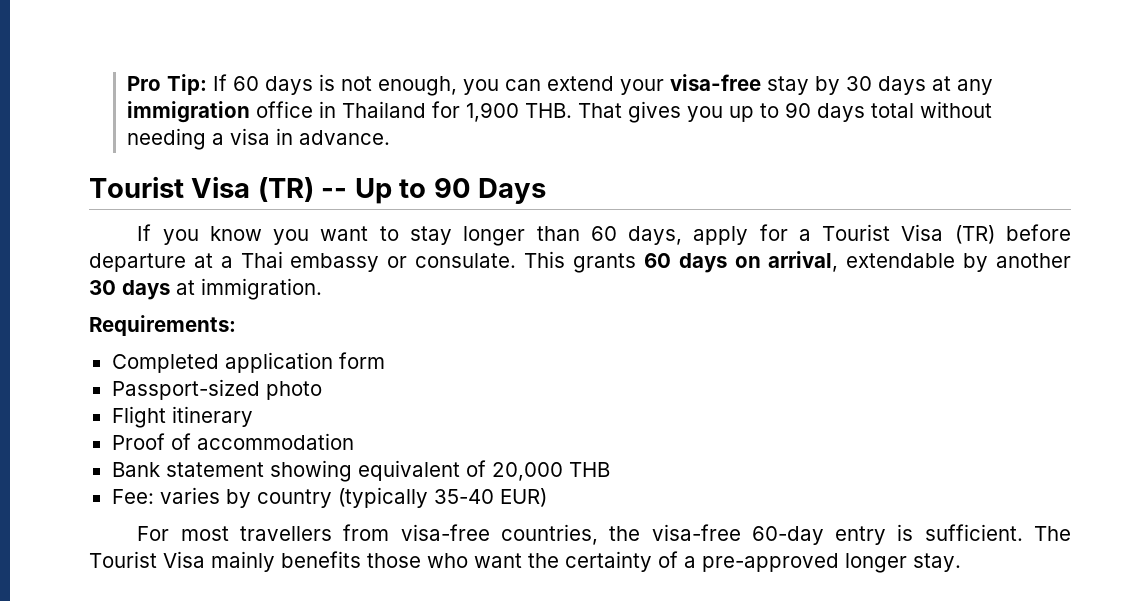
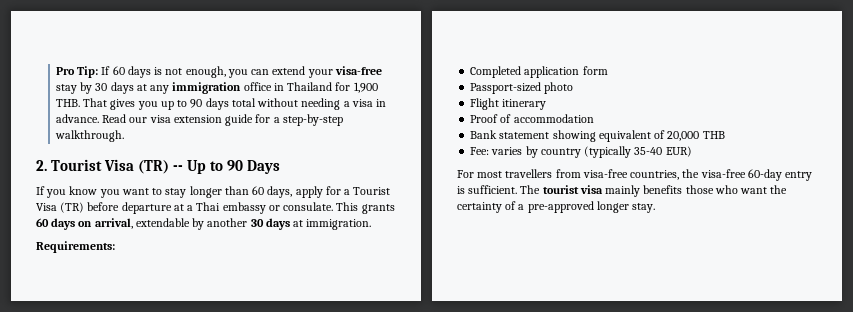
- Pro Tip: If 60 days is not enough, you can extend your visa-free stay by 30 days at any immigration office in Thailand for 1,900 THB. That gives you up to 90 days total without needing a visa in advance.
- Tourist Visa (TR) -- Up to 90 Days
+ Pro Tip: If 60 days is not enough, you can extend your visa-free stay by 30 days at any immigration office in Thailand for 1,900 THB. That gives you up to 90 days total without needing a visa in advance. Read our visa extension guide for a step-by-step walkthrough.
+ 2. Tourist Visa (TR) -- Up to 90 Days
- The Tourist Visa mainly benefits those who want the certainty of a pre-approved longer stay.
+ The tourist visa mainly benefits those who want the certainty of a pre-approved longer stay.

